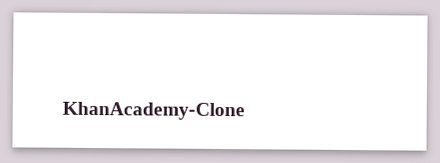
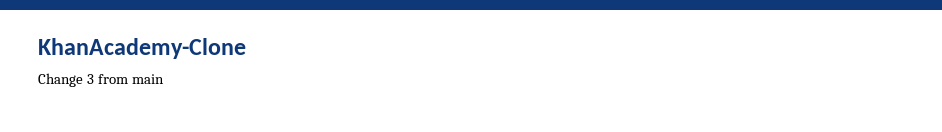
+ Change 3 from main

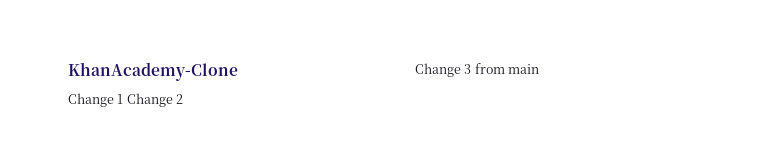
+ Change 1 Change 2

